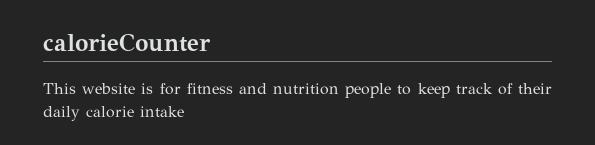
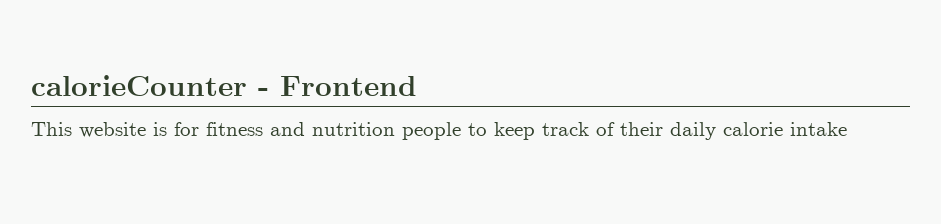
- calorieCounter
+ calorieCounter - Frontend

